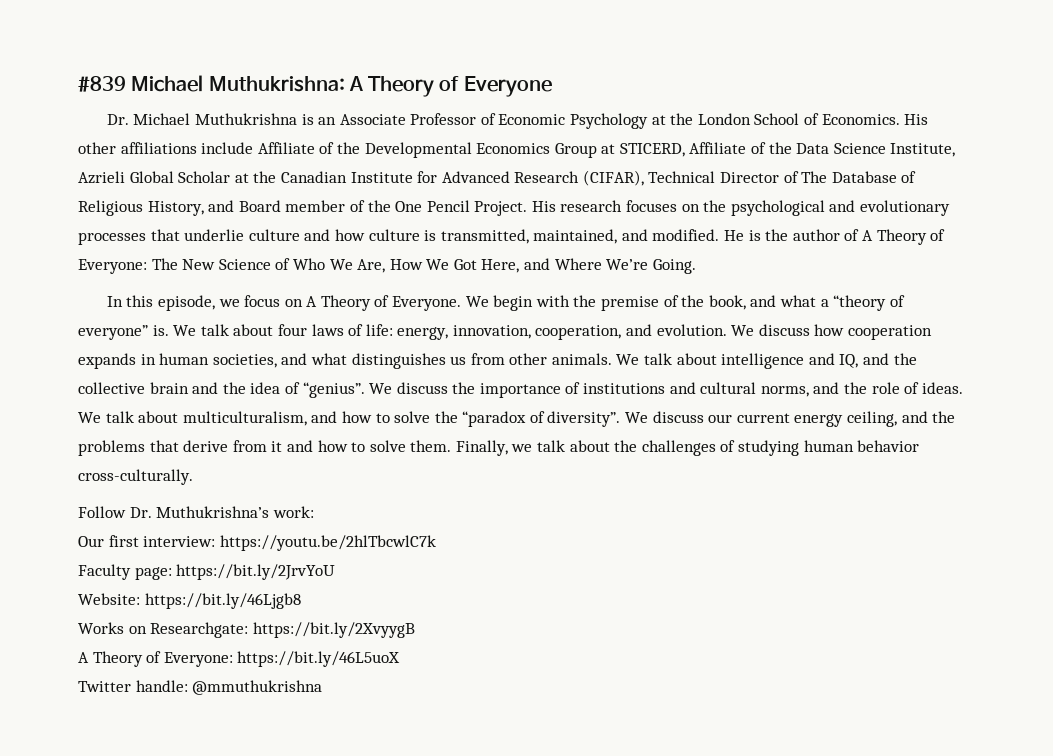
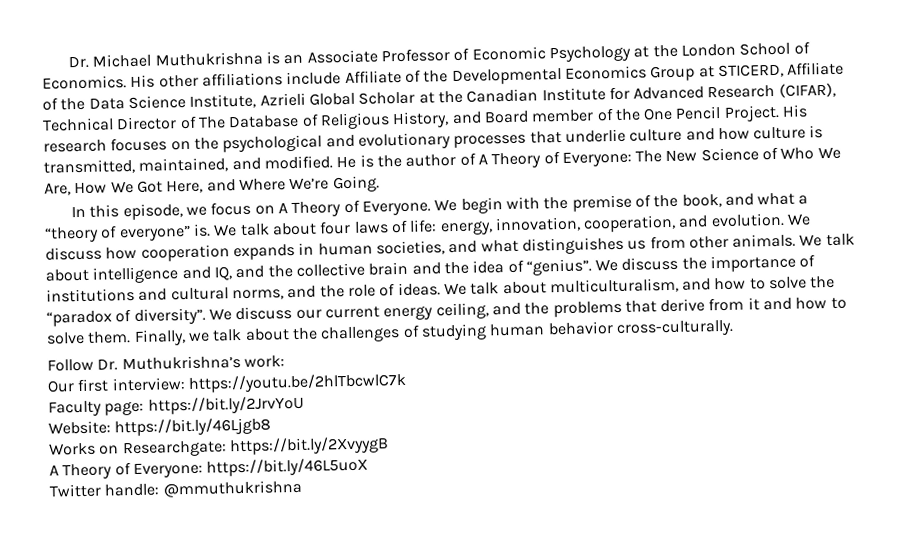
- #839 Michael Muthukrishna: A Theory of Everyone

